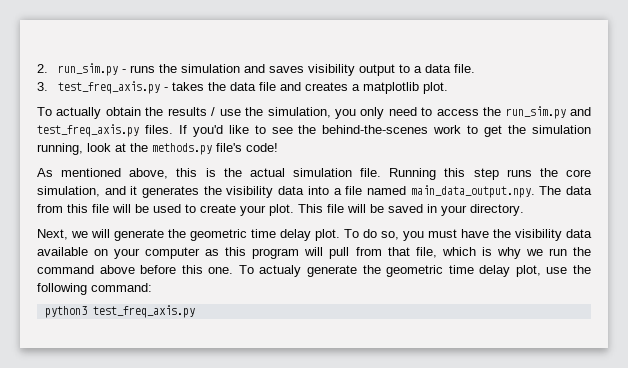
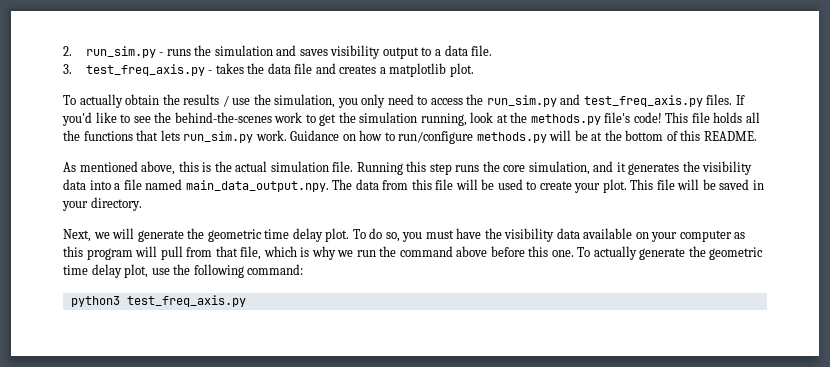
+ This file holds all the functions that lets run_sim.py work. Guidance on how to run/configure methods.py will be at the bottom of this README.
- To actualy generate the geometric time delay plot, use the following command:
+ To actually generate the geometric time delay plot, use the following command:

